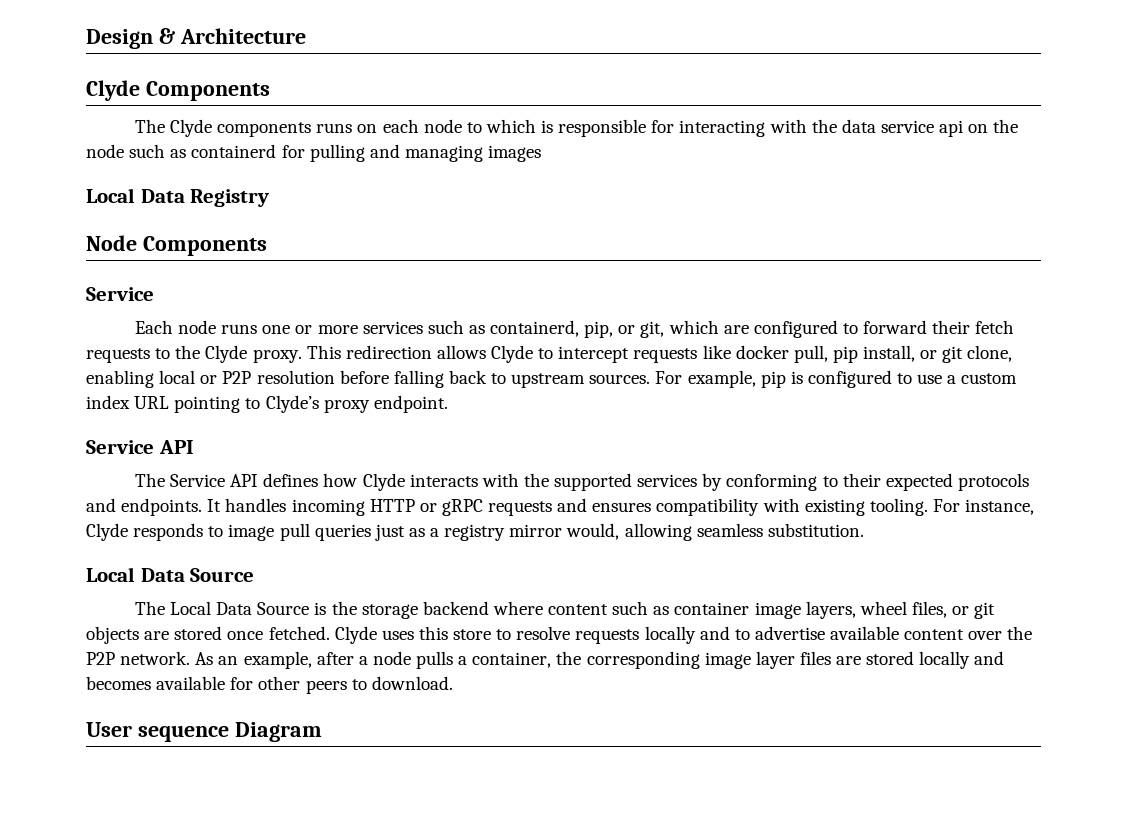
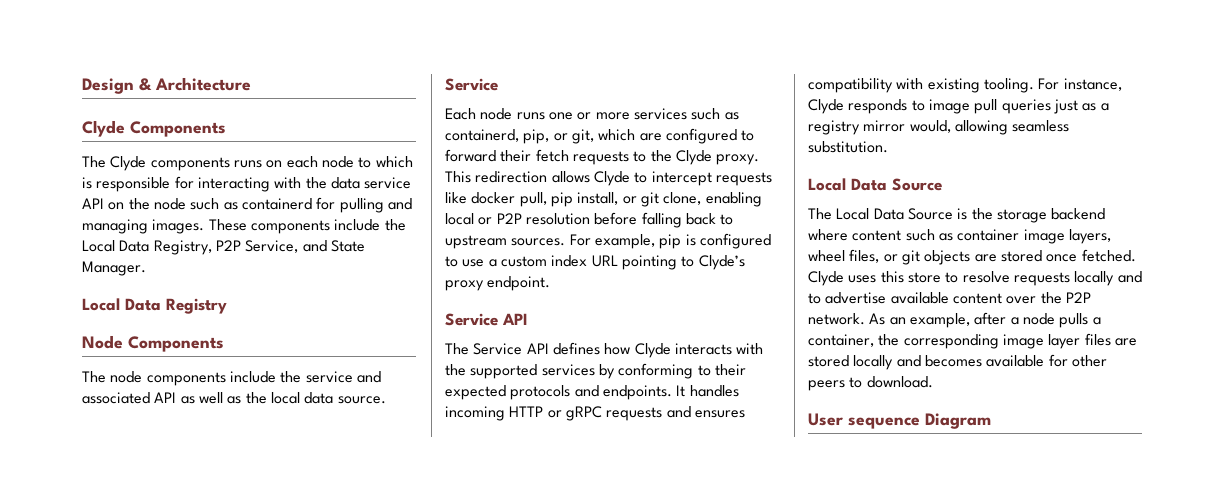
- The Clyde components runs on each node to which is responsible for interacting with the data service api on the node such as containerd for pulling and managing images
+ The Clyde components runs on each node to which is responsible for interacting with the data service API on the node such as containerd for pulling and managing images. These components include the Local Data Registry, P2P Service, and State Manager.
+ The node components include the service and associated API as well as the local data source.

